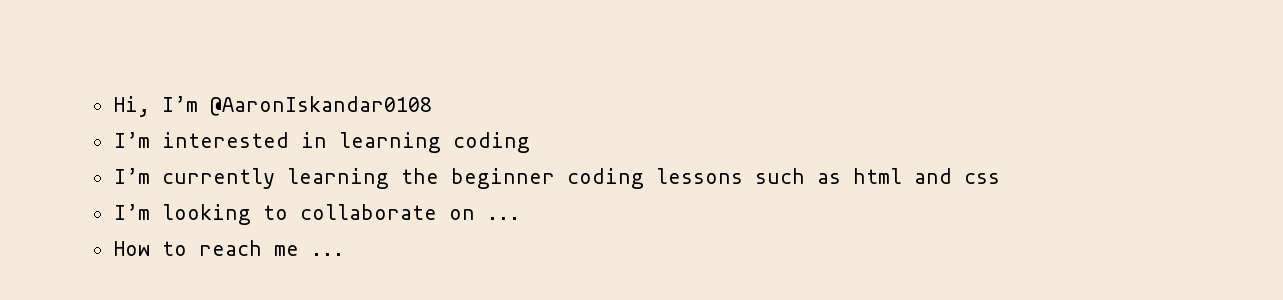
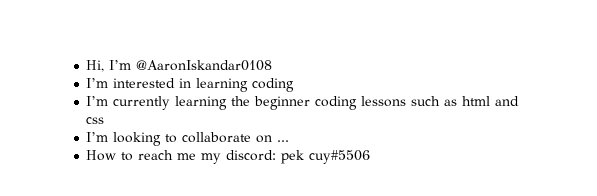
- How to reach me ...
+ How to reach me my discord: pek cuy#5506

